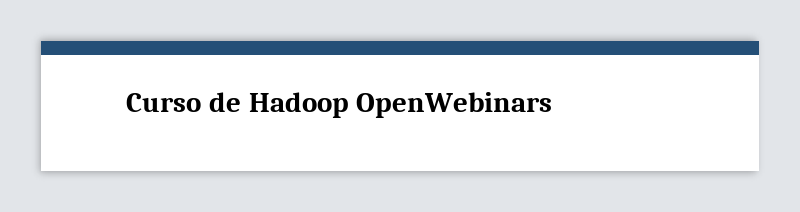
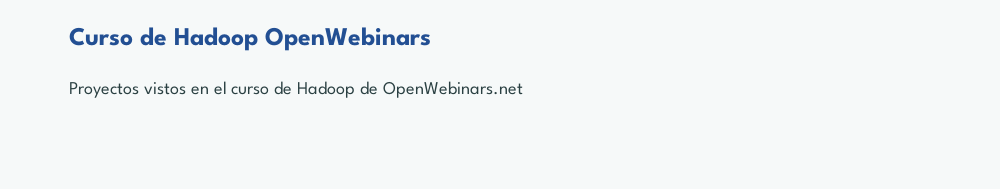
+ Proyectos vistos en el curso de Hadoop de OpenWebinars.net

